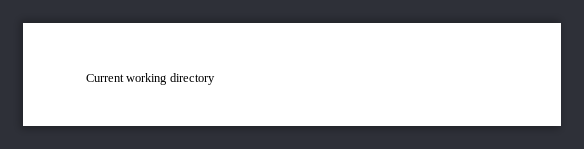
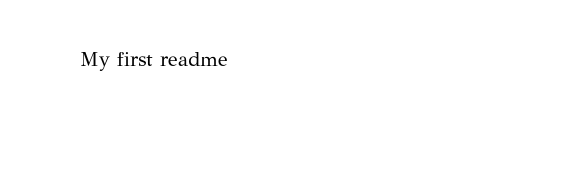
- Current working directory
+ My first readme

